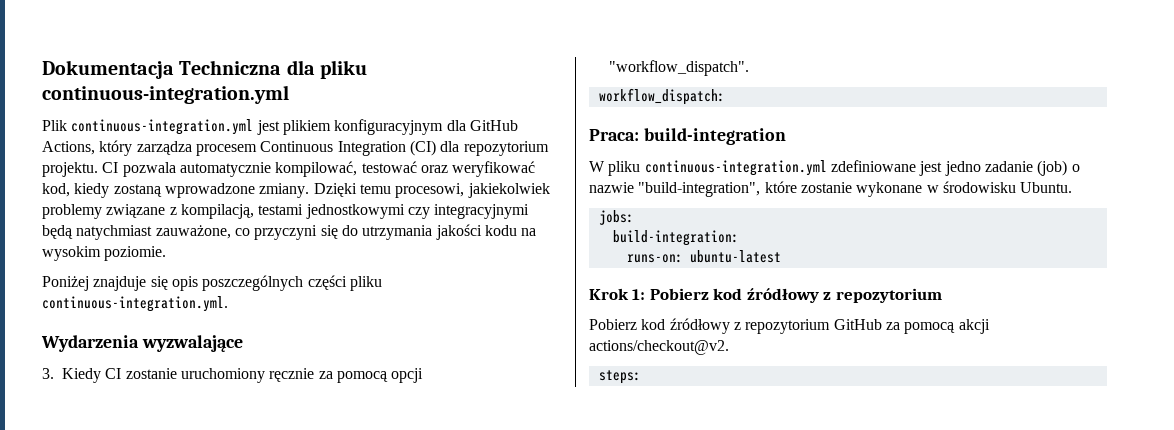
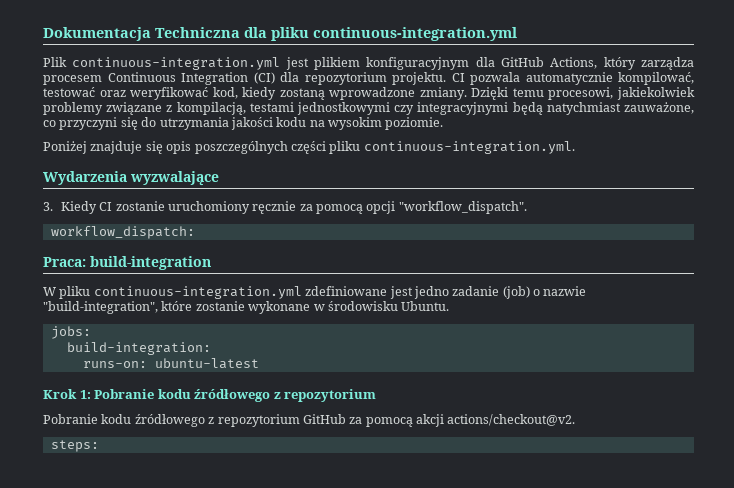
- Krok 1: Pobierz kod źródłowy z repozytorium
+ Krok 1: Pobranie kodu źródłowego z repozytorium
- Pobierz kod źródłowy z repozytorium GitHub za pomocą akcji actions/checkout@v2.
+ Pobranie kodu źródłowego z repozytorium GitHub za pomocą akcji actions/checkout@v2.

